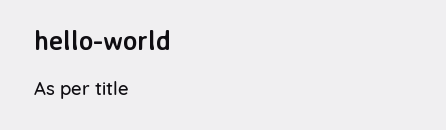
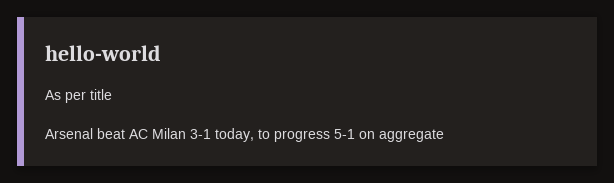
+ Arsenal beat AC Milan 3-1 today, to progress 5-1 on aggregate

